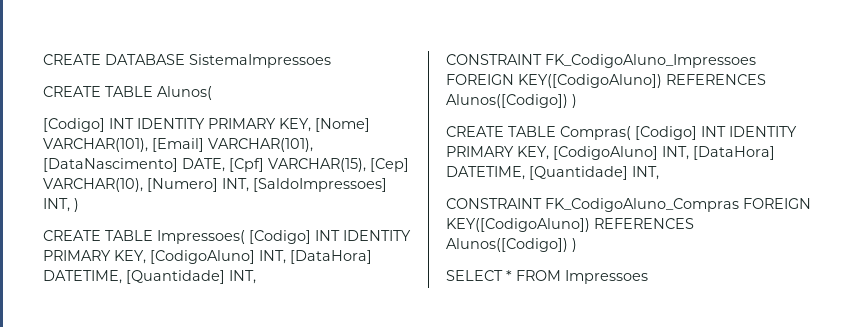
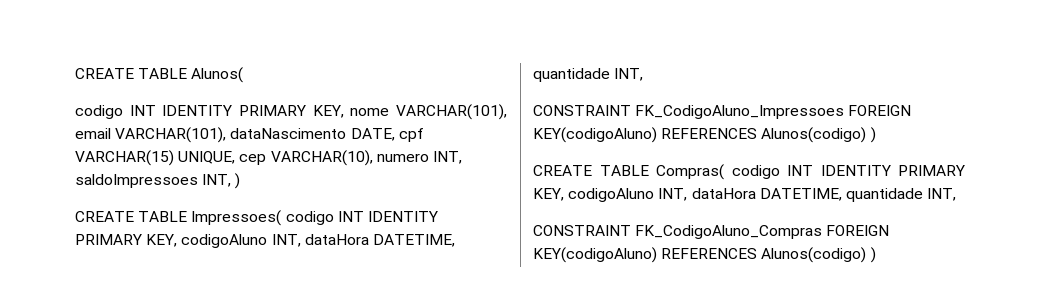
- CREATE DATABASE SistemaImpressoes
- [Codigo] INT IDENTITY PRIMARY KEY, [Nome] VARCHAR(101), [Email] VARCHAR(101), [DataNascimento] DATE, [Cpf] VARCHAR(15), [Cep] VARCHAR(10), [Numero] INT, [SaldoImpressoes] INT, )
+ codigo INT IDENTITY PRIMARY KEY, nome VARCHAR(101), email VARCHAR(101), dataNascimento DATE, cpf VARCHAR(15) UNIQUE, cep VARCHAR(10), numero INT, saldoImpressoes INT, )
- CREATE TABLE Impressoes( [Codigo] INT IDENTITY PRIMARY KEY, [CodigoAluno] INT, [DataHora] DATETIME, [Quantidade] INT,
+ CREATE TABLE Impressoes( codigo INT IDENTITY PRIMARY KEY, codigoAluno INT, dataHora DATETIME, quantidade INT,
- CONSTRAINT FK_CodigoAluno_Impressoes FOREIGN KEY([CodigoAluno]) REFERENCES Alunos([Codigo]) )
+ CONSTRAINT FK_CodigoAluno_Impressoes FOREIGN KEY(codigoAluno) REFERENCES Alunos(codigo) )
- CREATE TABLE Compras( [Codigo] INT IDENTITY PRIMARY KEY, [CodigoAluno] INT, [DataHora] DATETIME, [Quantidade] INT,
+ CREATE TABLE Compras( codigo INT IDENTITY PRIMARY KEY, codigoAluno INT, dataHora DATETIME, quantidade INT,
- CONSTRAINT FK_CodigoAluno_Compras FOREIGN KEY([CodigoAluno]) REFERENCES Alunos([Codigo]) )
- SELECT * FROM Impressoes
+ CONSTRAINT FK_CodigoAluno_Compras FOREIGN KEY(codigoAluno) REFERENCES Alunos(codigo) )

